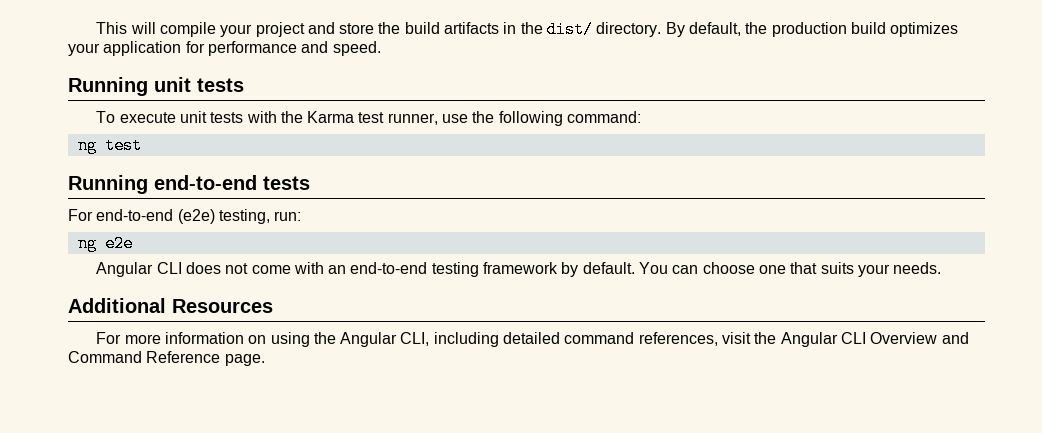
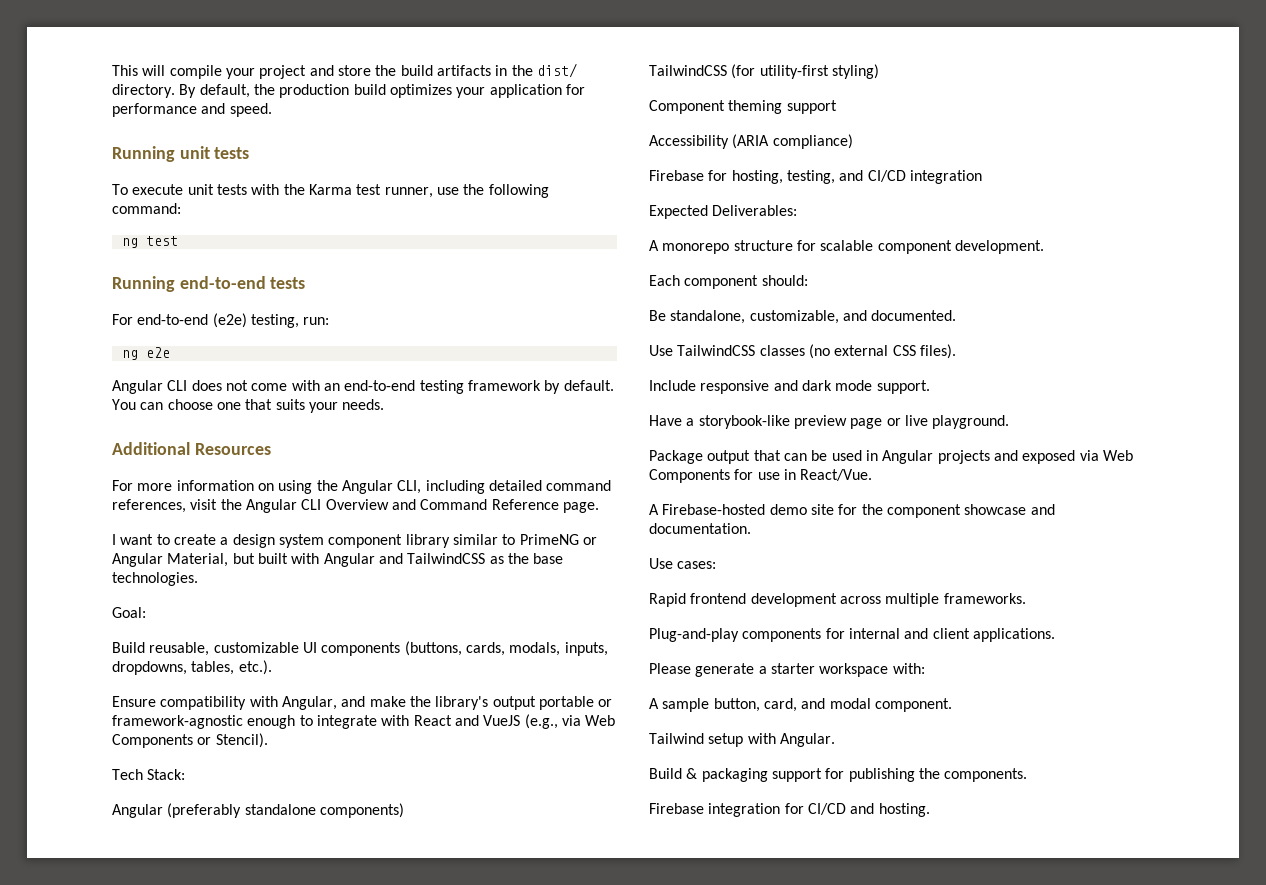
+ I want to create a design system component library similar to PrimeNG or Angular Material, but built with Angular and TailwindCSS as the base technologies.
+ Goal:
+ Build reusable, customizable UI components (buttons, cards, modals, inputs, dropdowns, tables, etc.).
+ Ensure compatibility with Angular, and make the library's output portable or framework-agnostic enough to integrate with React and VueJS (e.g., via Web Components or Stencil).
+ Tech Stack:
+ Angular (preferably standalone components)
+ TailwindCSS (for utility-first styling)
+ Component theming support
+ Accessibility (ARIA compliance)
+ Firebase for hosting, testing, and CI/CD integration
+ Expected Deliverables:
+ A monorepo structure for scalable component development.
+ Each component should:
+ Be standalone, customizable, and documented.
+ Use TailwindCSS classes (no external CSS files).
+ Include responsive and dark mode support.
+ Have a storybook-like preview page or live playground.
+ Package output that can be used in Angular projects and exposed via Web Components for use in React/Vue.
+ A Firebase-hosted demo site for the component showcase and documentation.
+ Use cases:
+ Rapid frontend development across multiple frameworks.
+ Plug-and-play components for internal and client applications.
+ Please generate a starter workspace with:
+ A sample button, card, and modal component.
+ Tailwind setup with Angular.
+ Build & packaging support for publishing the components.
+ Firebase integration for CI/CD and hosting.

